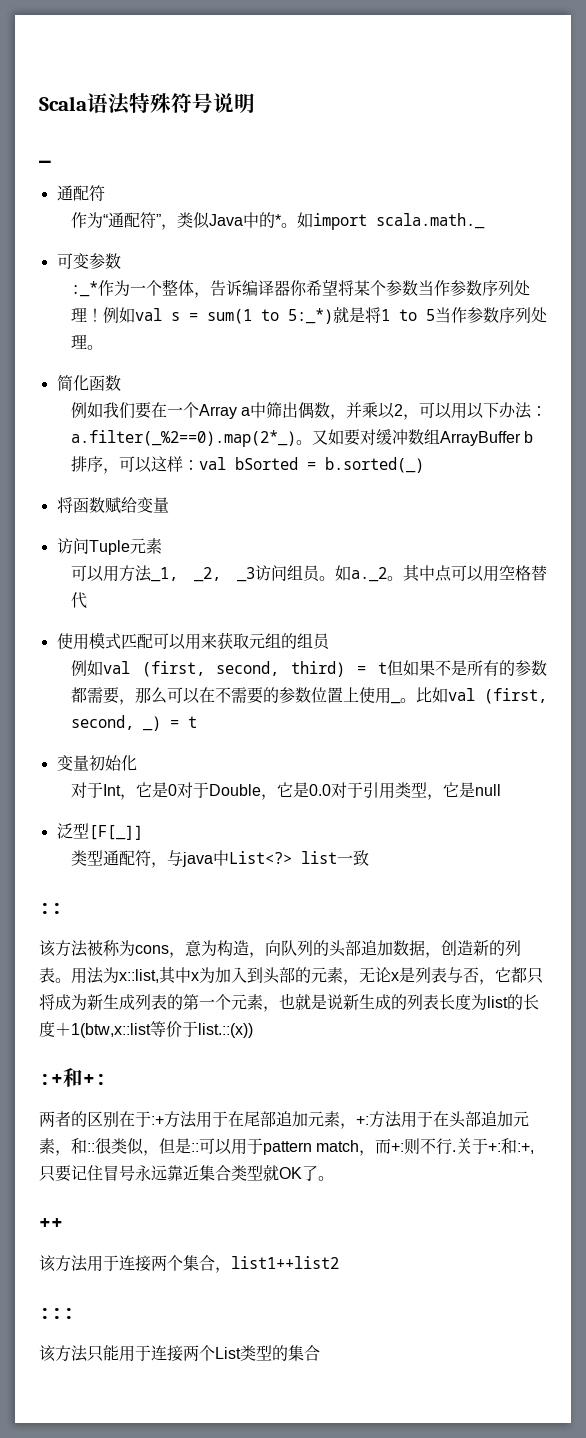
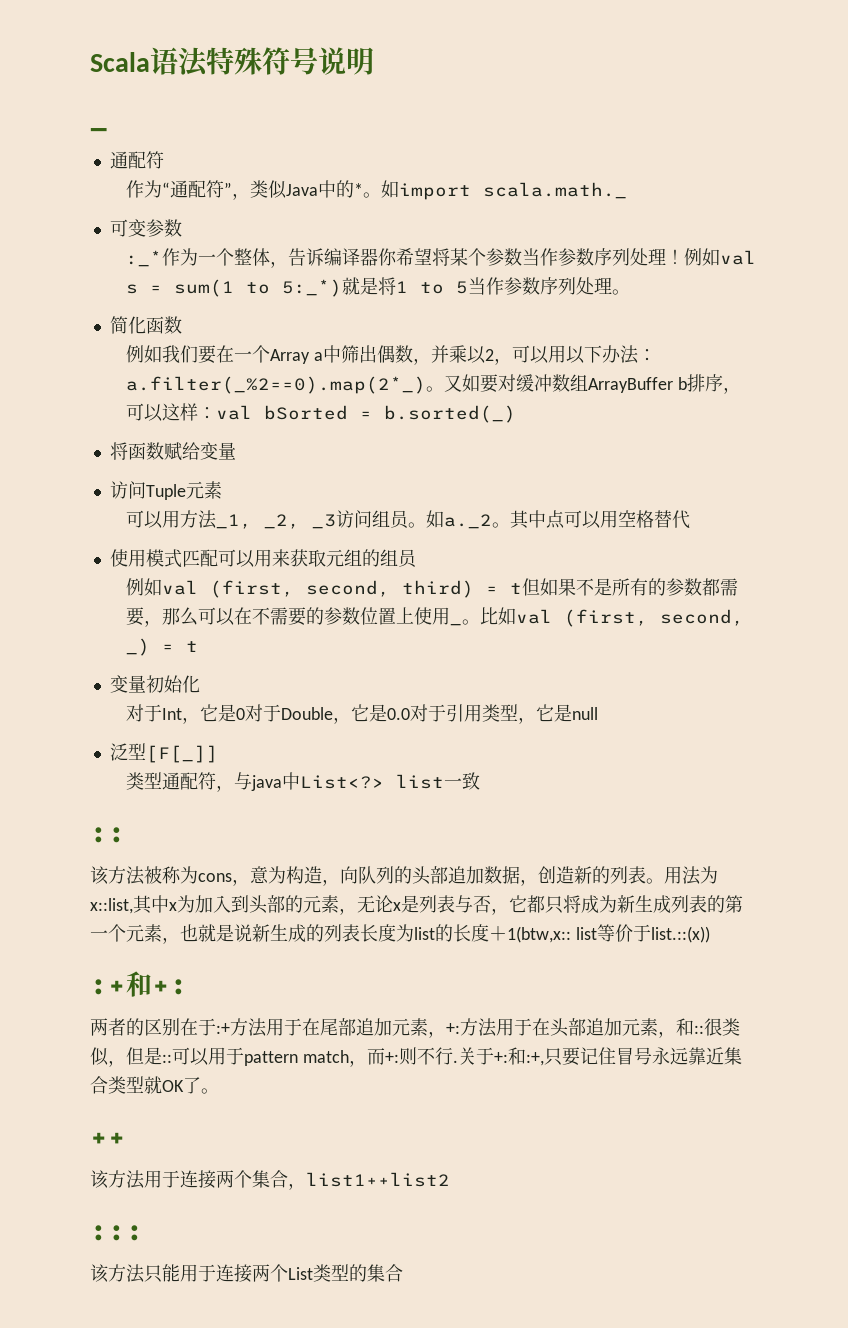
- 用法为x::list,其中x为加入到头部的元素，无论x是列表与否，它都只将成为新生成列表的第一个元素，也就是说新生成的列表长度为list的长度＋1(btw,x::list等价于list.::(x))
+ 用法为x::list,其中x为加入到头部的元素，无论x是列表与否，它都只将成为新生成列表的第一个元素，也就是说新生成的列表长度为list的长度＋1(btw,x:: list等价于list.::(x))

